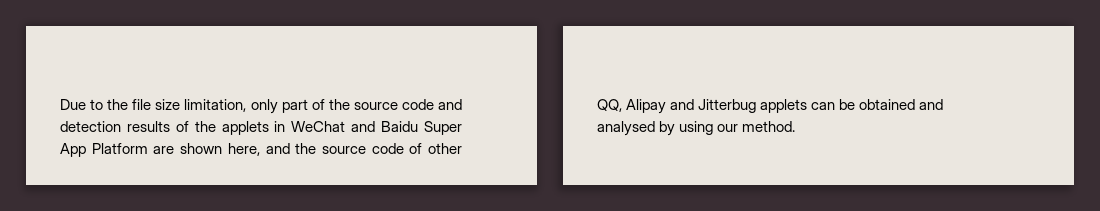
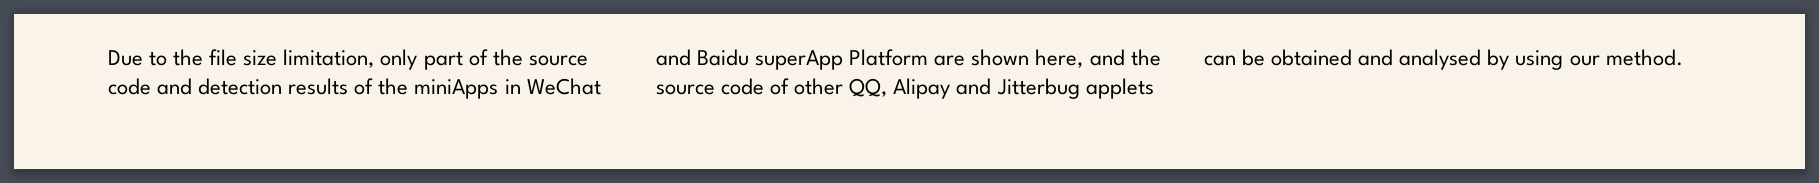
- Due to the file size limitation, only part of the source code and detection results of the applets in WeChat and Baidu Super App Platform are shown here, and the source code of other QQ, Alipay and Jitterbug applets can be obtained and analysed by using our method.
+ Due to the file size limitation, only part of the source code and detection results of the miniApps in WeChat and Baidu superApp Platform are shown here, and the source code of other QQ, Alipay and Jitterbug applets can be obtained and analysed by using our method.

